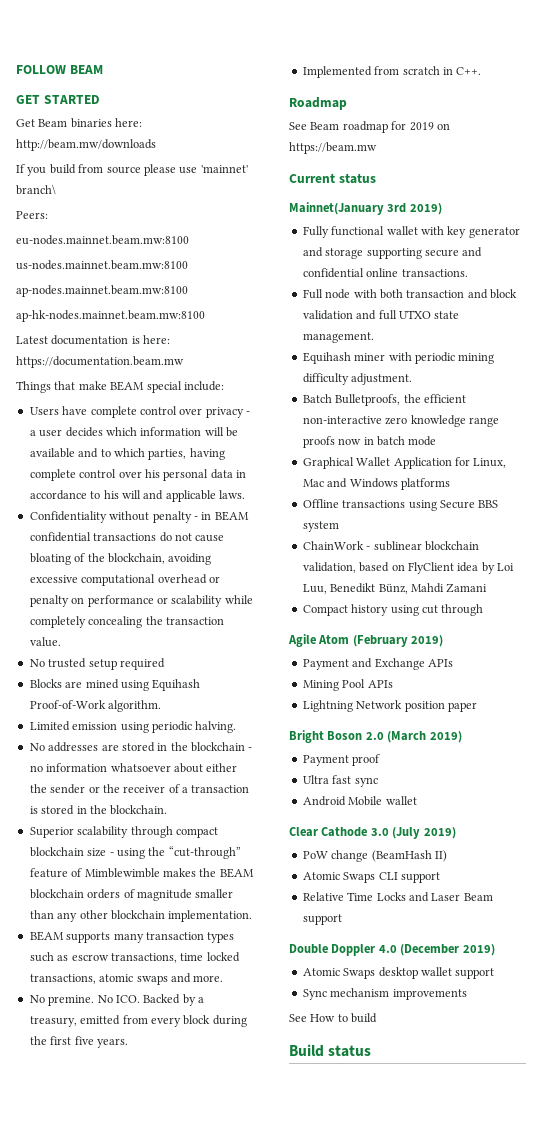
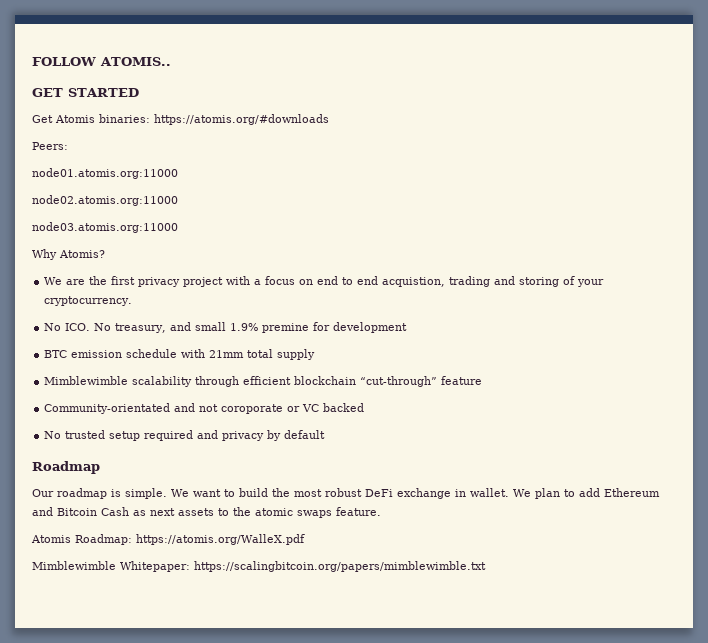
- FOLLOW BEAM
+ FOLLOW ATOMIS..
- Get Beam binaries here: http://beam.mw/downloads
- If you build from source please use 'mainnet' branch\
+ Get Atomis binaries: https://atomis.org/#downloads
  Peers:
- eu-nodes.mainnet.beam.mw:8100
- us-nodes.mainnet.beam.mw:8100
- ap-nodes.mainnet.beam.mw:8100
- ap-hk-nodes.mainnet.beam.mw:8100
- Latest documentation is here: https://documentation.beam.mw
- Things that make BEAM special include:
- Users have complete control over privacy - a user decides which information will be available and to which parties, having complete control over his personal data in accordance to his will and applicable laws.
- Confidentiality without penalty - in BEAM confidential transactions do not cause bloating of the blockchain, avoiding excessive computational overhead or penalty on performance or scalability while completely concealing the transaction value.
- No trusted setup required
- Blocks are mined using Equihash Proof-of-Work algorithm.
- Limited emission using periodic halving.
- No addresses are stored in the blockchain - no information whatsoever about either the sender or the receiver of a transaction is stored in the blockchain.
- Superior scalability through compact blockchain size - using the “cut-through” feature of Mimblewimble makes the BEAM blockchain orders of magnitude smaller than any other blockchain implementation.
- BEAM supports many transaction types such as escrow transactions, time locked transactions, atomic swaps and more.
- No premine. No ICO. Backed by a treasury, emitted from every block during the first five years.
- Implemented from scratch in C++.
+ node01.atomis.org:11000
+ node02.atomis.org:11000
+ node03.atomis.org:11000
+ Why Atomis?
+ We are the first privacy project with a focus on end to end acquistion, trading and storing of your cryptocurrency.
+ No ICO. No treasury, and small 1.9% premine for development
+ BTC emission schedule with 21mm total supply
+ Mimblewimble scalability through efficient blockchain “cut-through” feature
+ Community-orientated and not coroporate or VC backed
+ No trusted setup required and privacy by default
  Roadmap
- See Beam roadmap for 2019 on https://beam.mw
- Current status
- Mainnet(January 3rd 2019)
- Fully functional wallet with key generator and storage supporting secure and confidential online transactions.
- Full node with both transaction and block validation and full UTXO state management.
- Equihash miner with periodic mining difficulty adjustment.
- Batch Bulletproofs, the efficient non-interactive zero knowledge range proofs now in batch mode
- Graphical Wallet Application for Linux, Mac and Windows platforms
- Offline transactions using Secure BBS system
- ChainWork - sublinear blockchain validation, based on FlyClient idea by Loi Luu, Benedikt Bünz, Mahdi Zamani
- Compact history using cut through
- Agile Atom (February 2019)
- Payment and Exchange APIs
- Mining Pool APIs
- Lightning Network position paper
- Bright Boson 2.0 (March 2019)
- Payment proof
- Ultra fast sync
- Android Mobile wallet
- Clear Cathode 3.0 (July 2019)
- PoW change (BeamHash II)
- Atomic Swaps CLI support
- Relative Time Locks and Laser Beam support
- Double Doppler 4.0 (December 2019)
- Atomic Swaps desktop wallet support
- Sync mechanism improvements
- See How to build
- Build status
+ Our roadmap is simple. We want to build the most robust DeFi exchange in wallet. We plan to add Ethereum and Bitcoin Cash as next assets to the atomic swaps feature.
+ Atomis Roadmap: https://atomis.org/WalleX.pdf
+ Mimblewimble Whitepaper: https://scalingbitcoin.org/papers/mimblewimble.txt

